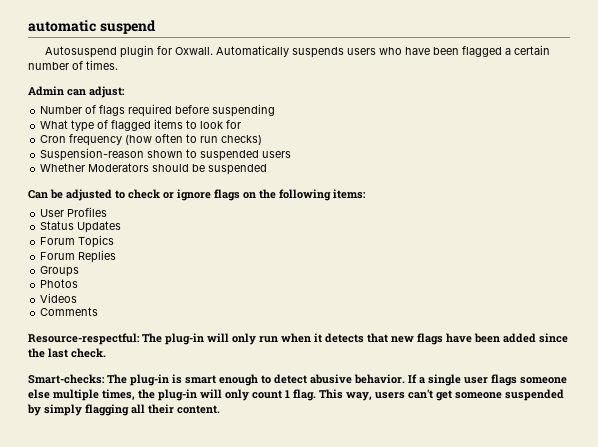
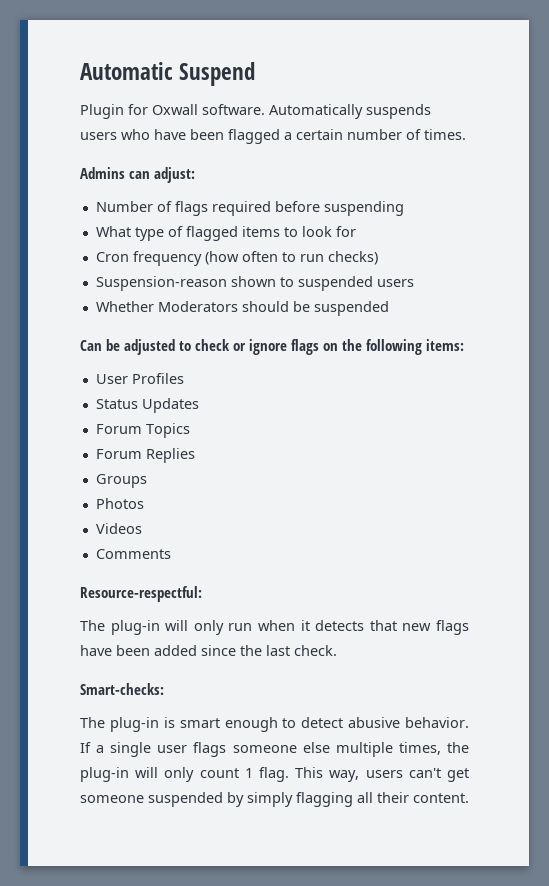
- automatic suspend
- Autosuspend plugin for Oxwall.
+ Automatic Suspend
+ Plugin for Oxwall software.
- Admin can adjust:
+ Admins can adjust:
- Resource-respectful: The plug-in will only run when it detects that new flags have been added since the last check.
+ Resource-respectful:
+ The plug-in will only run when it detects that new flags have been added since the last check.
- Smart-checks: The plug-in is smart enough to detect abusive behavior.
+ Smart-checks:
+ The plug-in is smart enough to detect abusive behavior.

